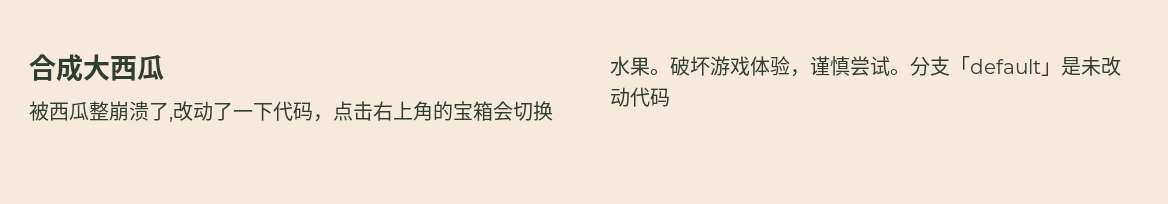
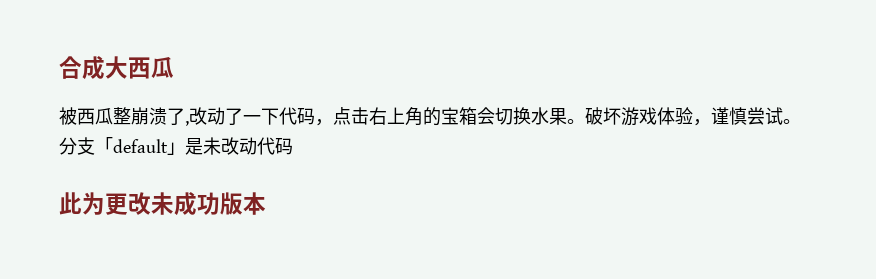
+ 此为更改未成功版本

